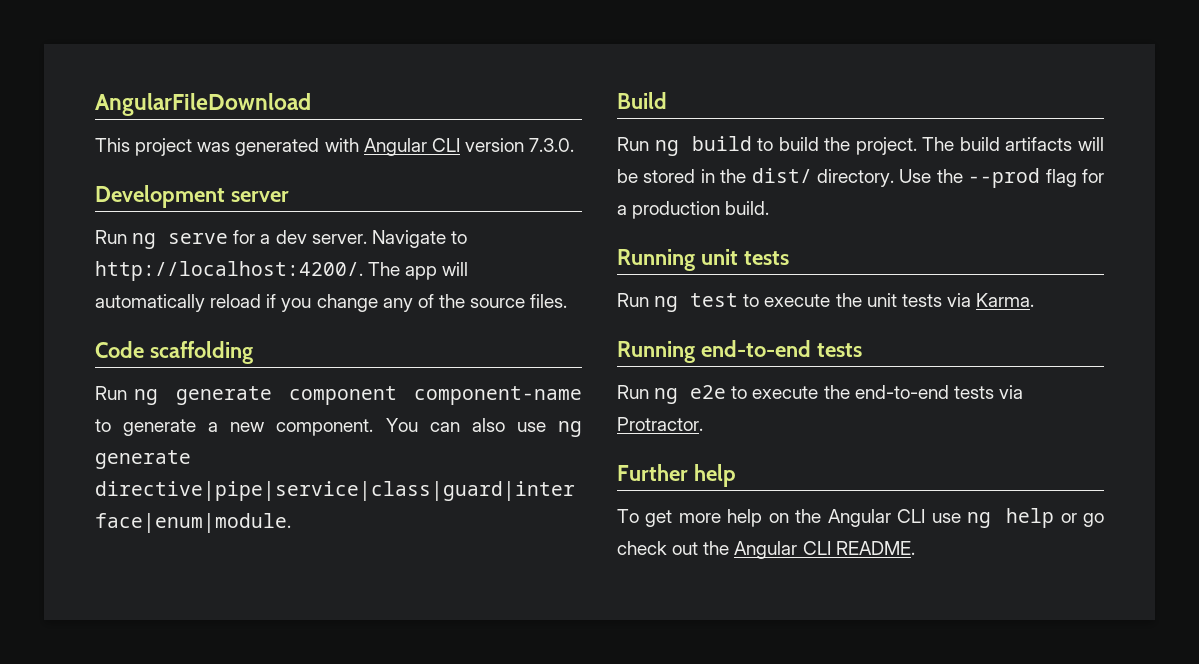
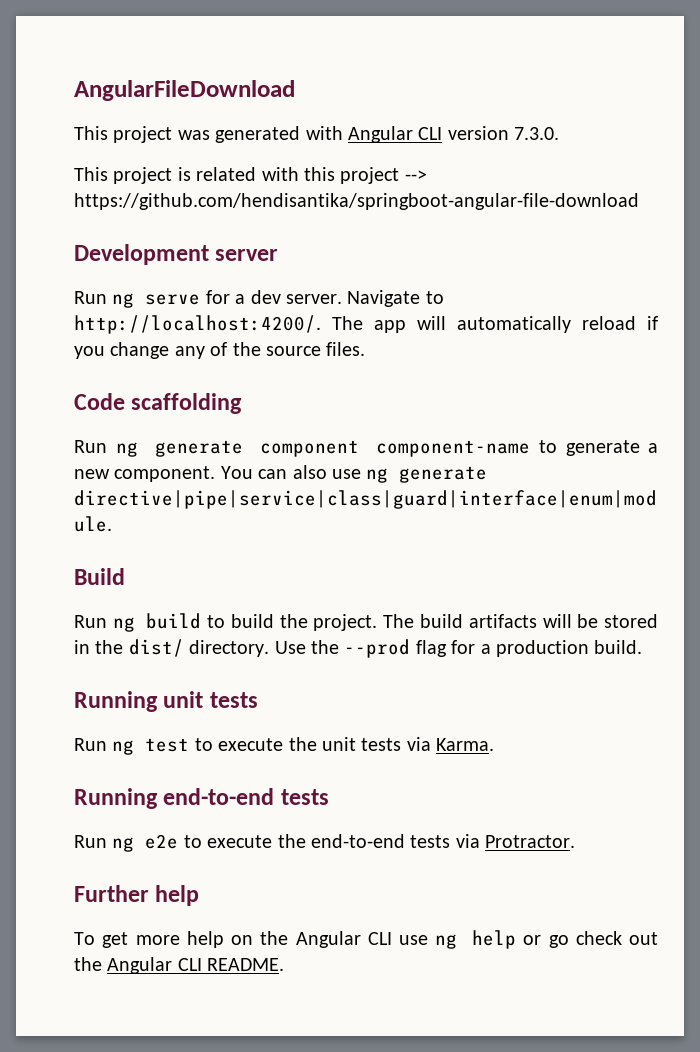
+ This project is related with this project --> https://github.com/hendisantika/springboot-angular-file-download

